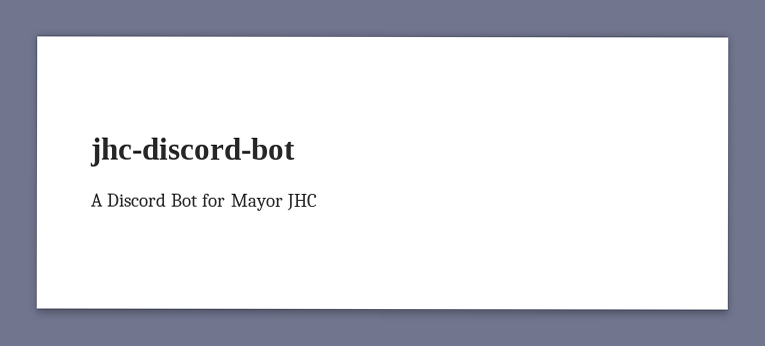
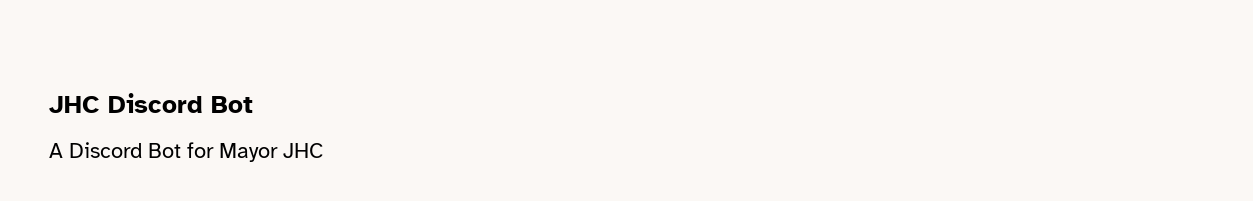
- jhc-discord-bot
+ JHC Discord Bot

